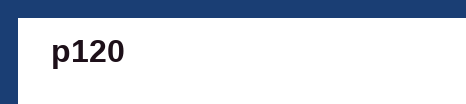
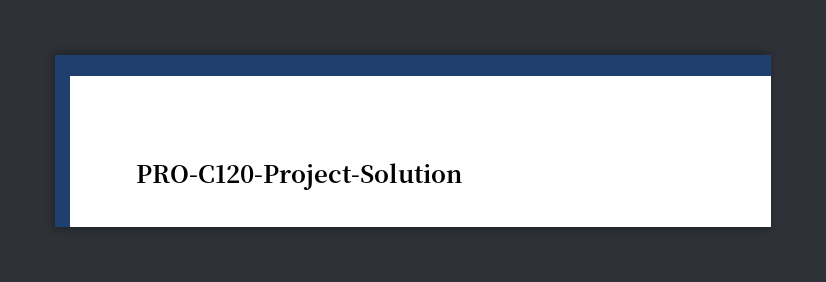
- p120
+ PRO-C120-Project-Solution

